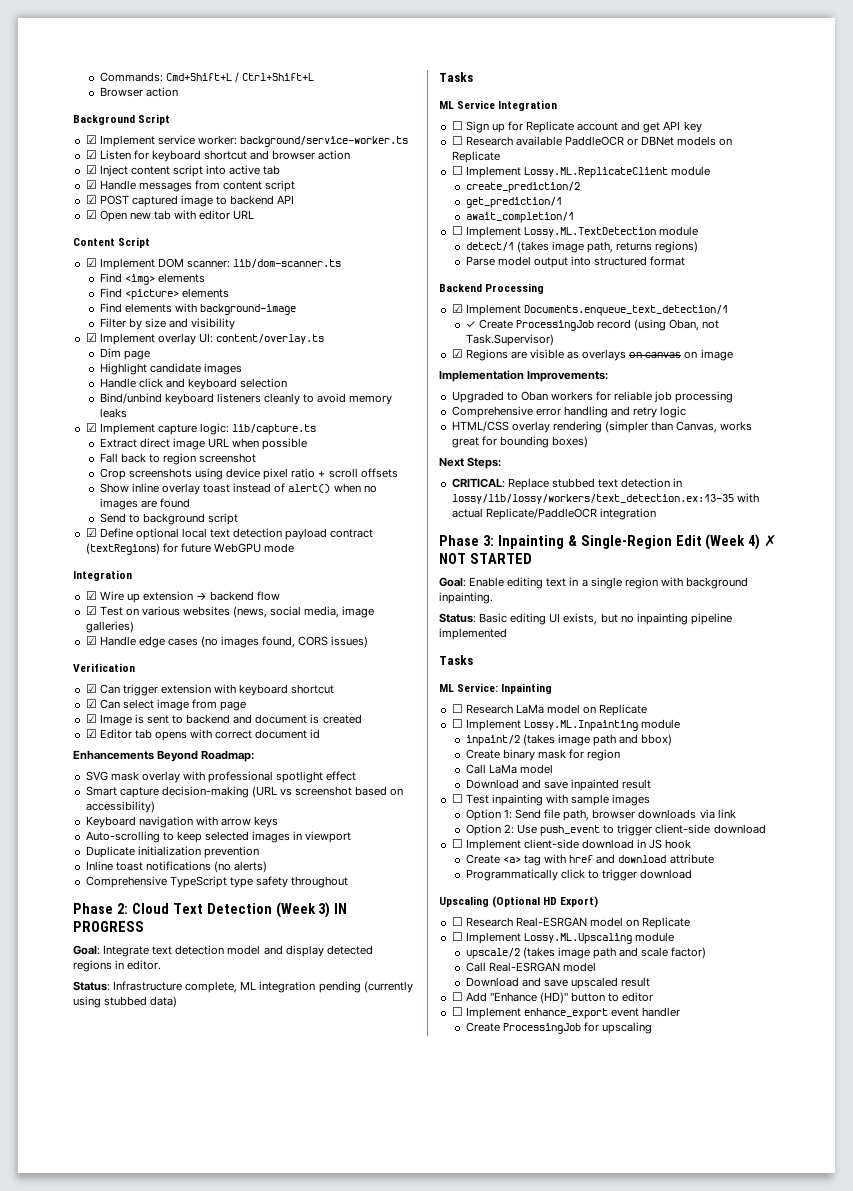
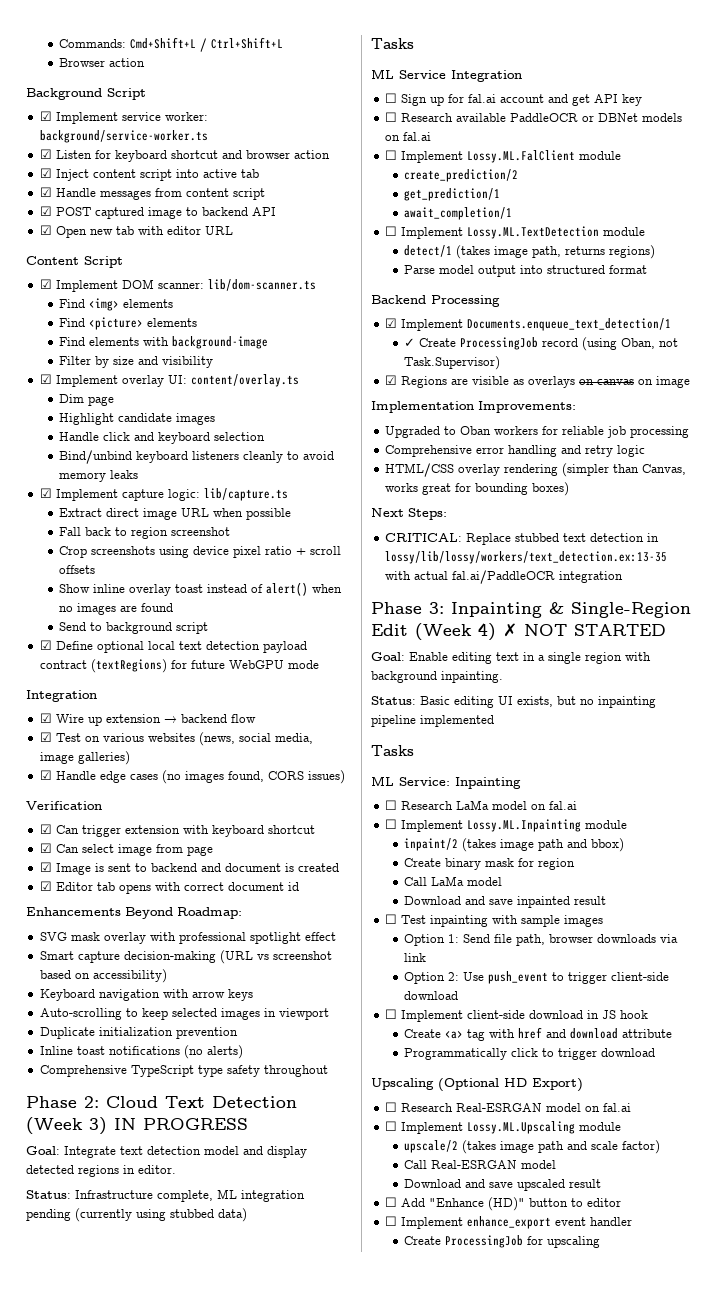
- ☐ Sign up for Replicate account and get API key
+ ☐ Sign up for fal.ai account and get API key
- ☐ Research available PaddleOCR or DBNet models on Replicate
- ☐ Implement Lossy.ML.ReplicateClient module
+ ☐ Research available PaddleOCR or DBNet models on fal.ai
+ ☐ Implement Lossy.ML.FalClient module
- CRITICAL: Replace stubbed text detection in lossy/lib/lossy/workers/text_detection.ex:13-35 with actual Replicate/PaddleOCR integration
+ CRITICAL: Replace stubbed text detection in lossy/lib/lossy/workers/text_detection.ex:13-35 with actual fal.ai/PaddleOCR integration
- ☐ Research LaMa model on Replicate
+ ☐ Research LaMa model on fal.ai
- ☐ Research Real-ESRGAN model on Replicate
+ ☐ Research Real-ESRGAN model on fal.ai

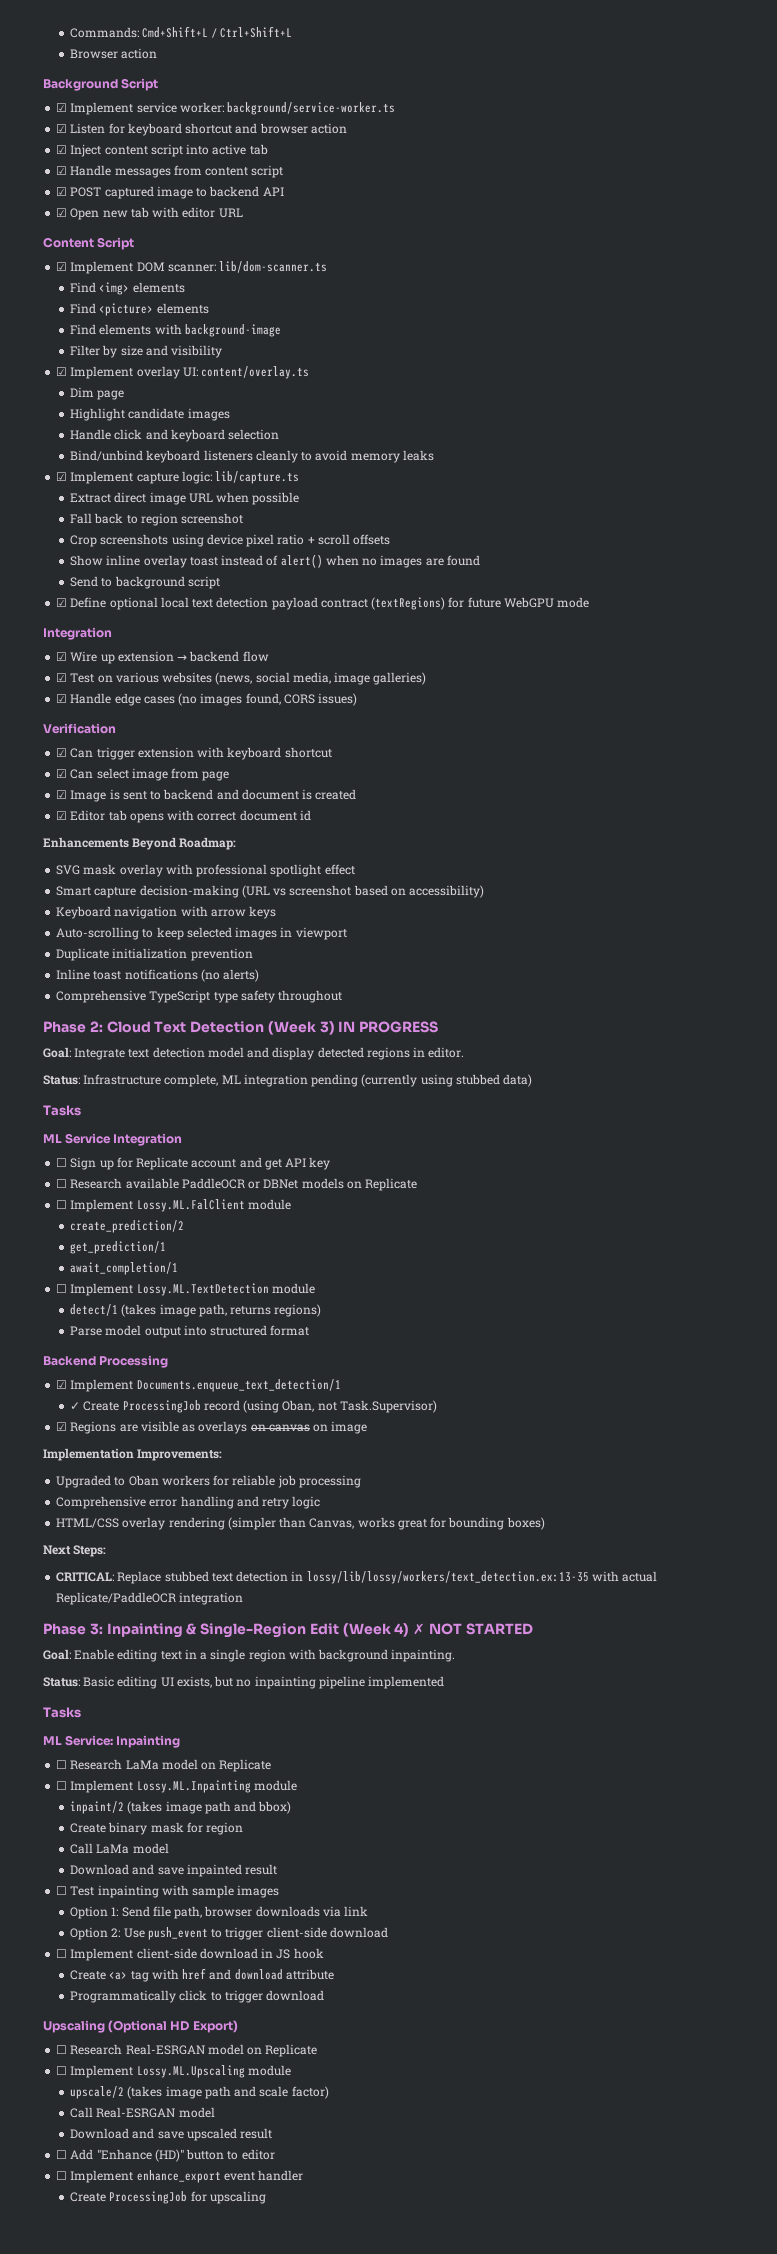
- ☐ Sign up for fal.ai account and get API key
+ ☐ Sign up for Replicate account and get API key
- ☐ Research available PaddleOCR or DBNet models on fal.ai
+ ☐ Research available PaddleOCR or DBNet models on Replicate
- CRITICAL: Replace stubbed text detection in lossy/lib/lossy/workers/text_detection.ex:13-35 with actual fal.ai/PaddleOCR integration
+ CRITICAL: Replace stubbed text detection in lossy/lib/lossy/workers/text_detection.ex:13-35 with actual Replicate/PaddleOCR integration
- ☐ Research LaMa model on fal.ai
+ ☐ Research LaMa model on Replicate
- ☐ Research Real-ESRGAN model on fal.ai
+ ☐ Research Real-ESRGAN model on Replicate

